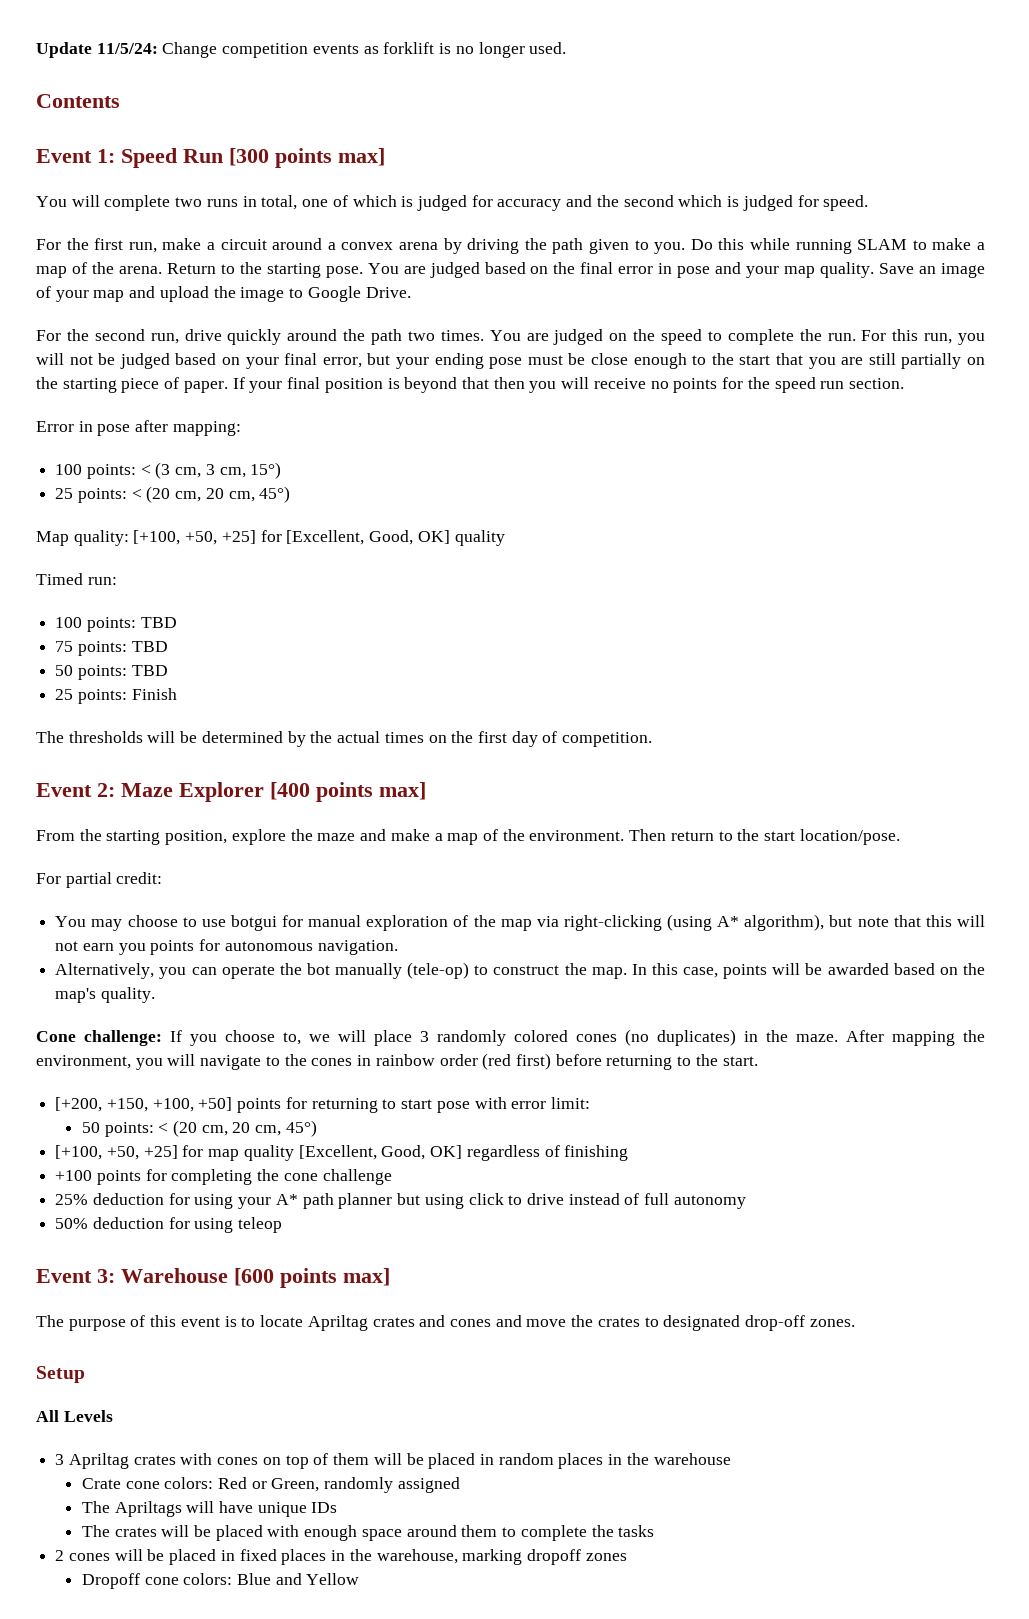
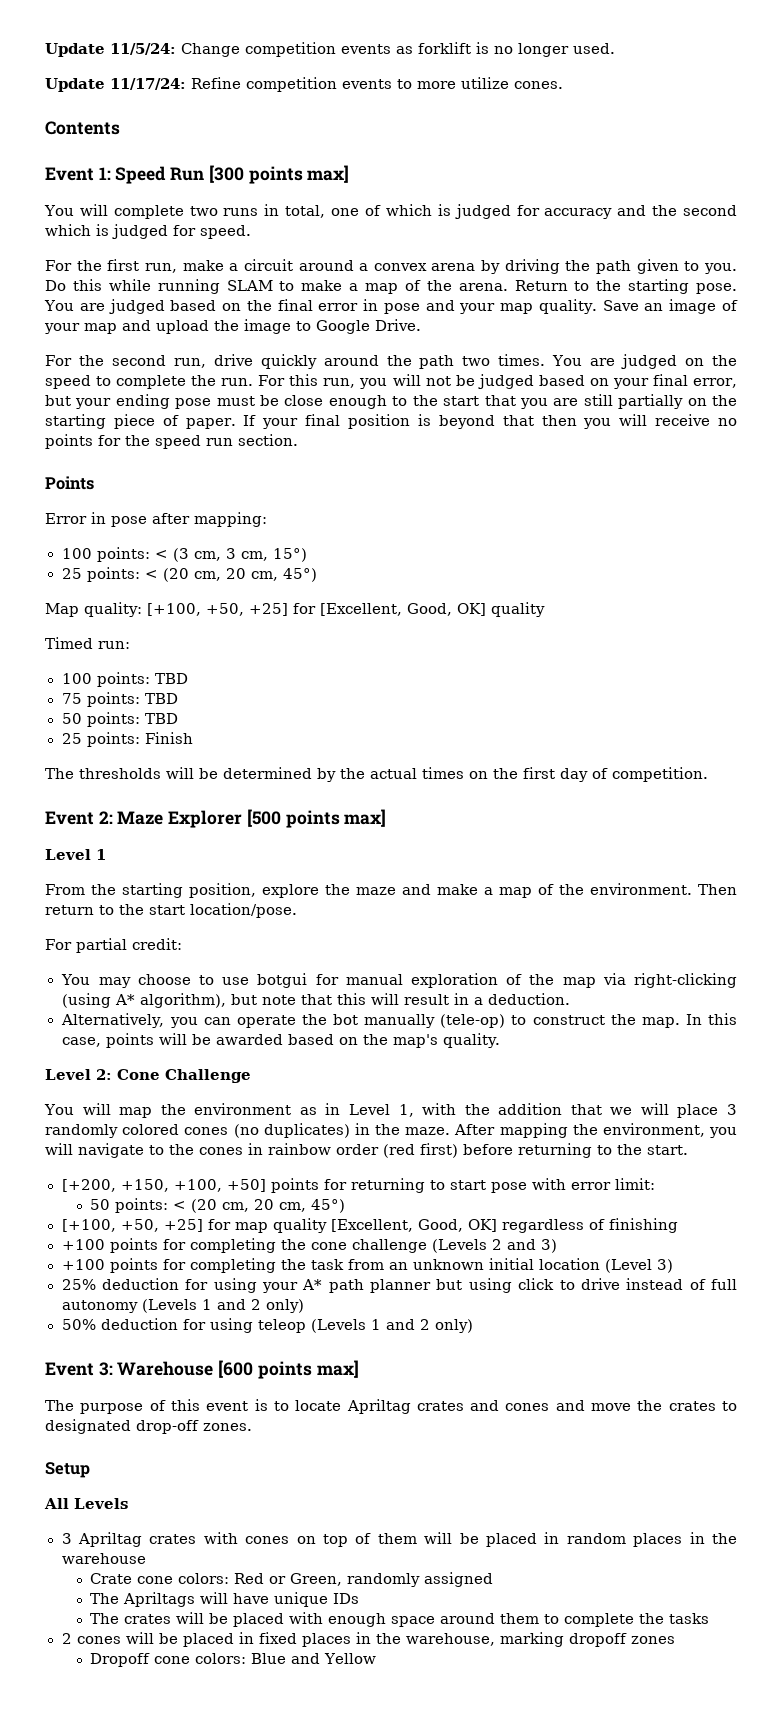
+ Update 11/17/24: Refine competition events to more utilize cones.
+ Points
- Event 2: Maze Explorer [400 points max]
+ Event 2: Maze Explorer [500 points max]
+ Level 1
- You may choose to use botgui for manual exploration of the map via right-clicking (using A* algorithm), but note that this will not earn you points for autonomous navigation.
+ You may choose to use botgui for manual exploration of the map via right-clicking (using A* algorithm), but note that this will result in a deduction.
- Cone challenge: If you choose to, we will place 3 randomly colored cones (no duplicates) in the maze.
+ Level 2: Cone Challenge
+ You will map the environment as in Level 1, with the addition that we will place 3 randomly colored cones (no duplicates) in the maze.
- +100 points for completing the cone challenge
+ +100 points for completing the cone challenge (Levels 2 and 3)
+ +100 points for completing the task from an unknown initial location (Level 3)
- 25% deduction for using your A* path planner but using click to drive instead of full autonomy
+ 25% deduction for using your A* path planner but using click to drive instead of full autonomy (Levels 1 and 2 only)
- 50% deduction for using teleop
+ 50% deduction for using teleop (Levels 1 and 2 only)

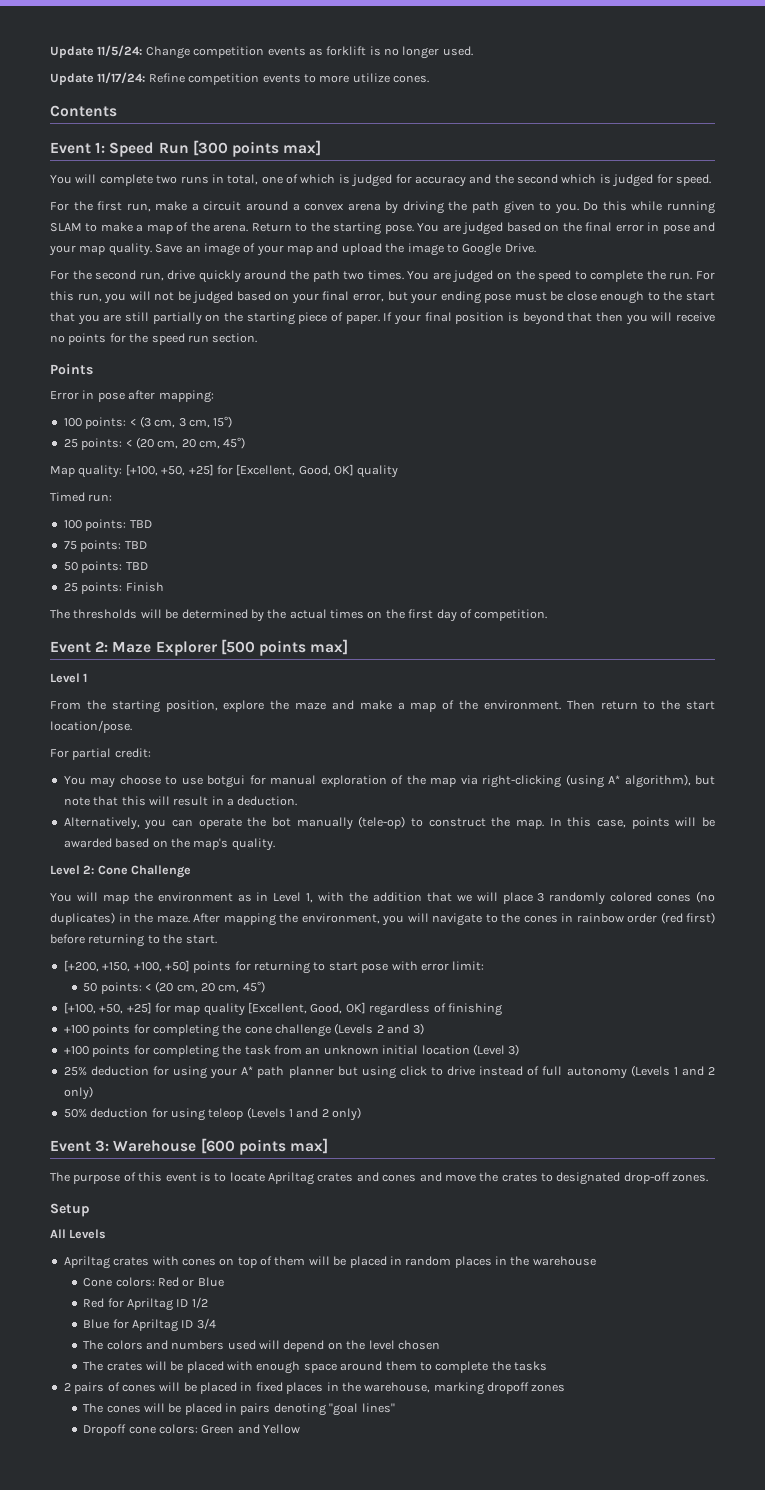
- 3 Apriltag crates with cones on top of them will be placed in random places in the warehouse
+ Apriltag crates with cones on top of them will be placed in random places in the warehouse
- Crate cone colors: Red or Green, randomly assigned
- The Apriltags will have unique IDs
+ Cone colors: Red or Blue
+ Red for Apriltag ID 1/2
+ Blue for Apriltag ID 3/4
+ The colors and numbers used will depend on the level chosen
- 2 cones will be placed in fixed places in the warehouse, marking dropoff zones
+ 2 pairs of cones will be placed in fixed places in the warehouse, marking dropoff zones
+ The cones will be placed in pairs denoting "goal lines"
- Dropoff cone colors: Blue and Yellow
+ Dropoff cone colors: Green and Yellow

